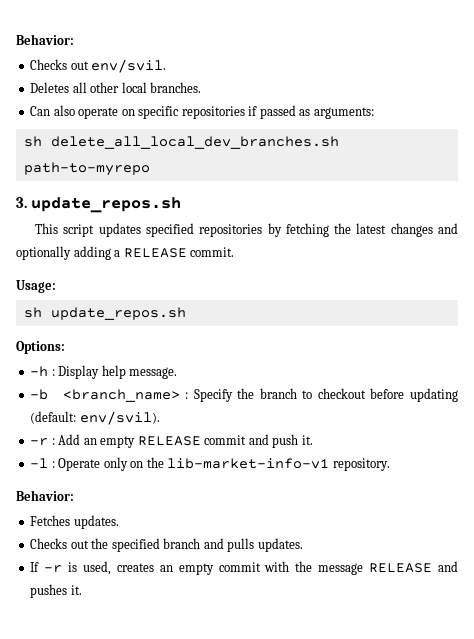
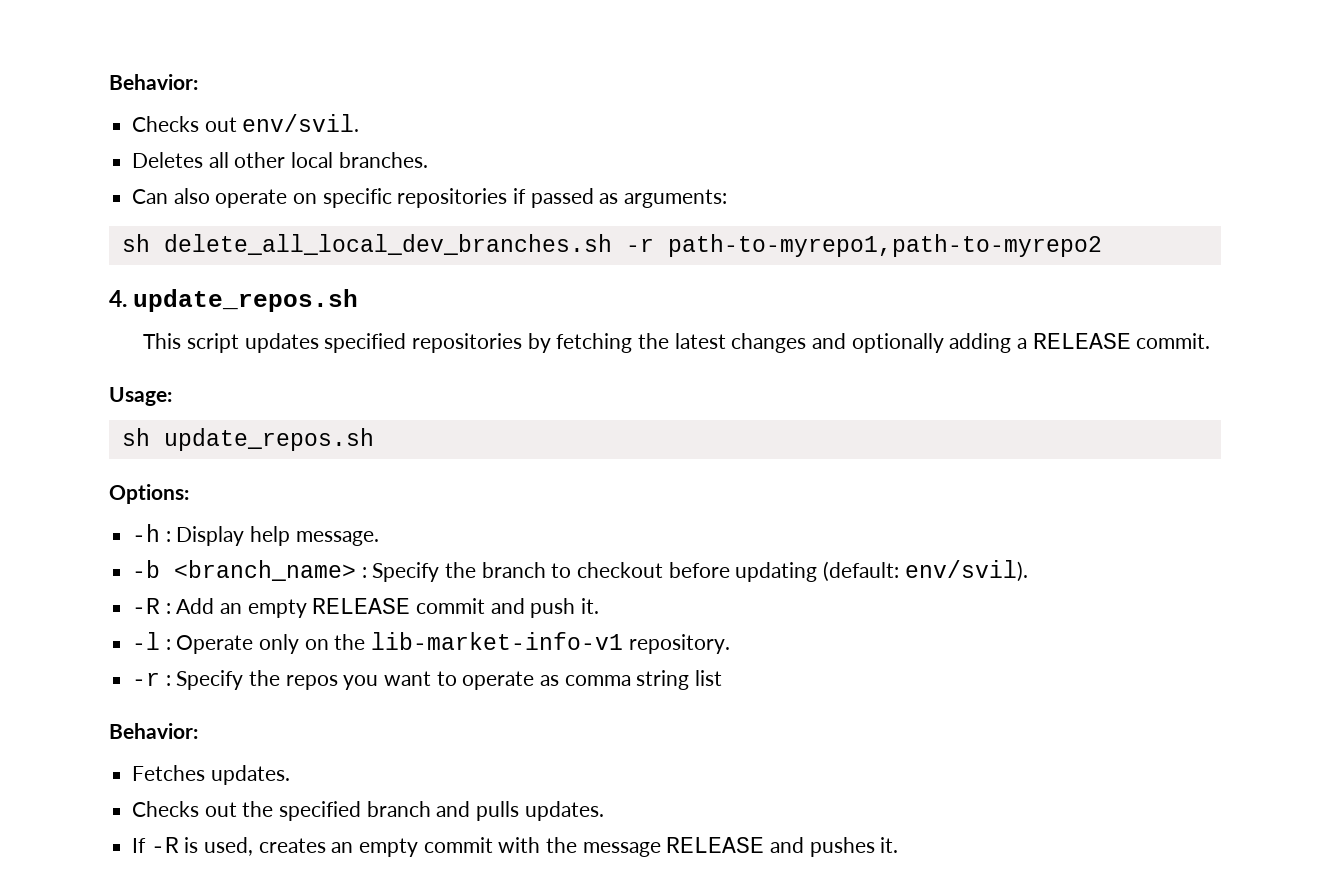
- sh delete_all_local_dev_branches.sh path-to-myrepo
- 3. update_repos.sh
+ sh delete_all_local_dev_branches.sh -r path-to-myrepo1,path-to-myrepo2
+ 4. update_repos.sh
- -r : Add an empty RELEASE commit and push it.
+ -R : Add an empty RELEASE commit and push it.
+ -r : Specify the repos you want to operate as comma string list
- If -r is used, creates an empty commit with the message RELEASE and pushes it.
+ If -R is used, creates an empty commit with the message RELEASE and pushes it.

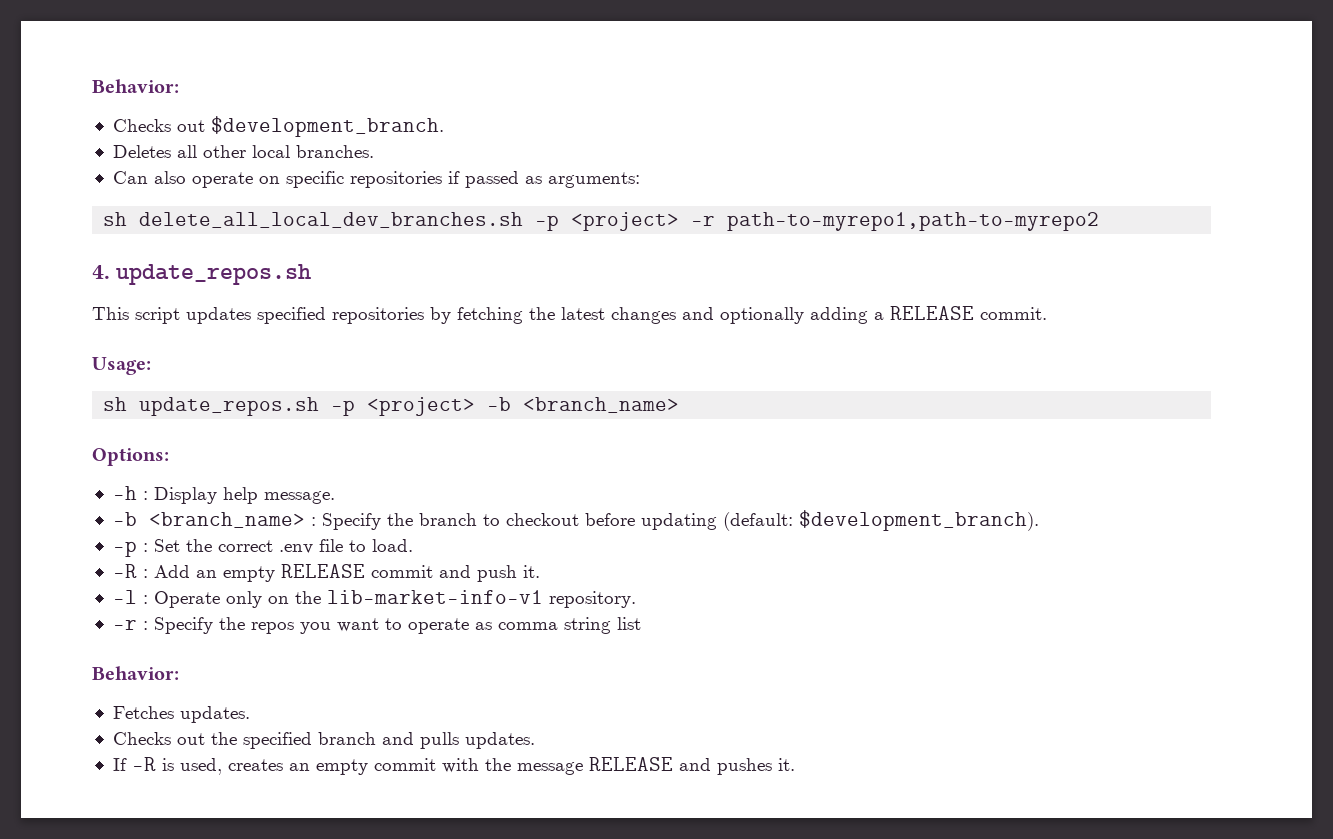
- Checks out env/svil.
+ Checks out $development_branch.
- sh delete_all_local_dev_branches.sh -r path-to-myrepo1,path-to-myrepo2
+ sh delete_all_local_dev_branches.sh -p <project> -r path-to-myrepo1,path-to-myrepo2
- sh update_repos.sh
+ sh update_repos.sh -p <project> -b <branch_name>
- -b <branch_name> : Specify the branch to checkout before updating (default: env/svil).
+ -b <branch_name> : Specify the branch to checkout before updating (default: $development_branch).
+ -p : Set the correct .env file to load.

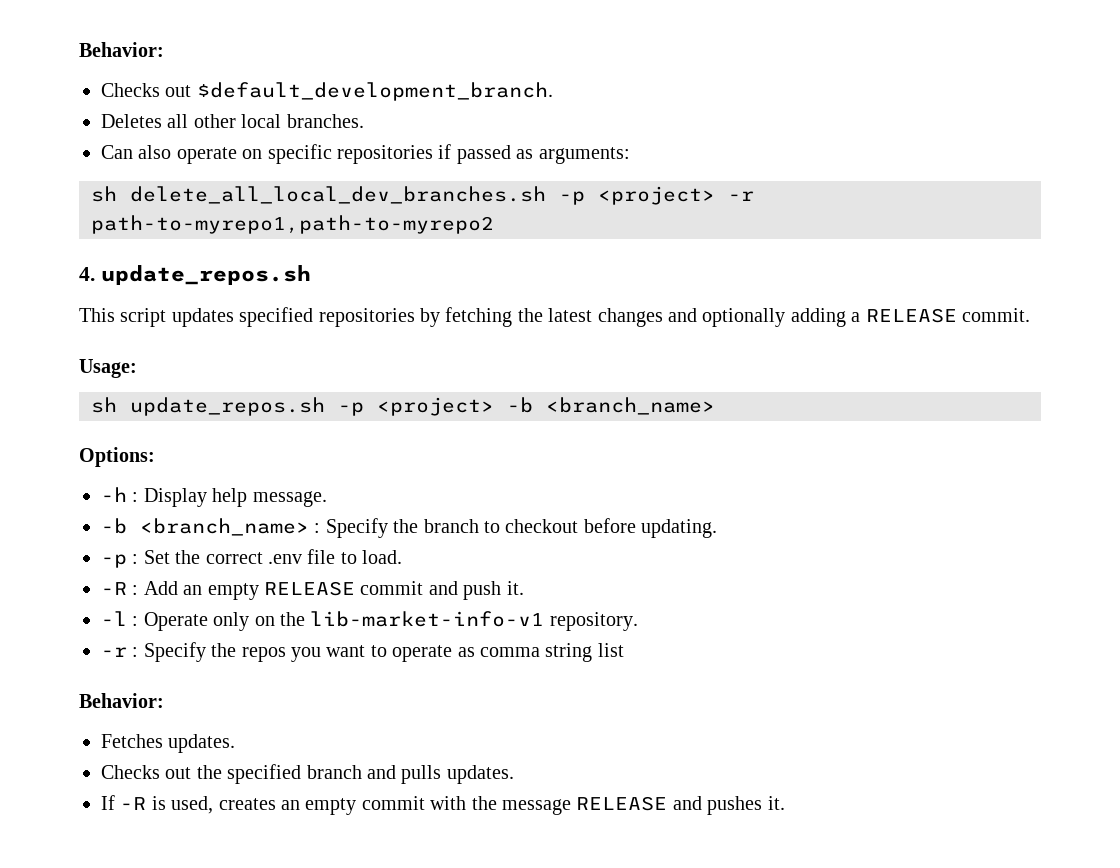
- Checks out $development_branch.
+ Checks out $default_development_branch.
- -b <branch_name> : Specify the branch to checkout before updating (default: $development_branch).
+ -b <branch_name> : Specify the branch to checkout before updating.

